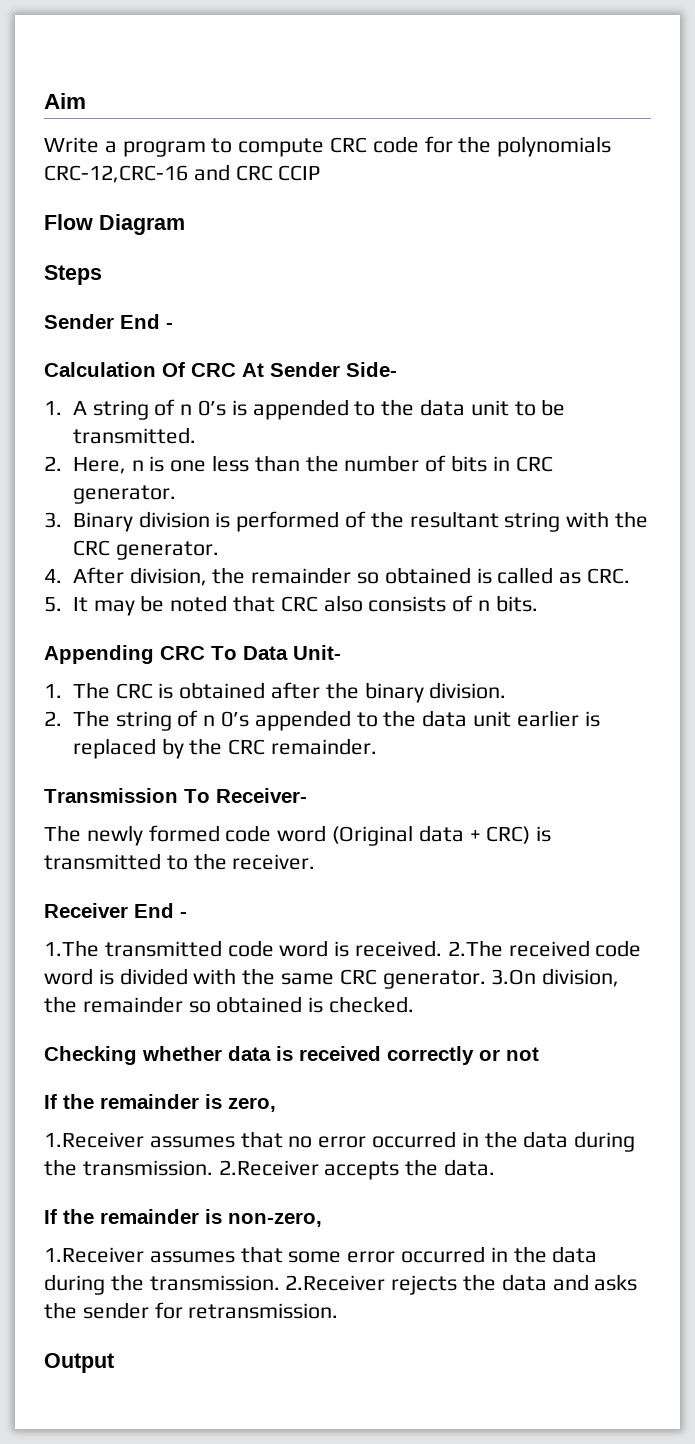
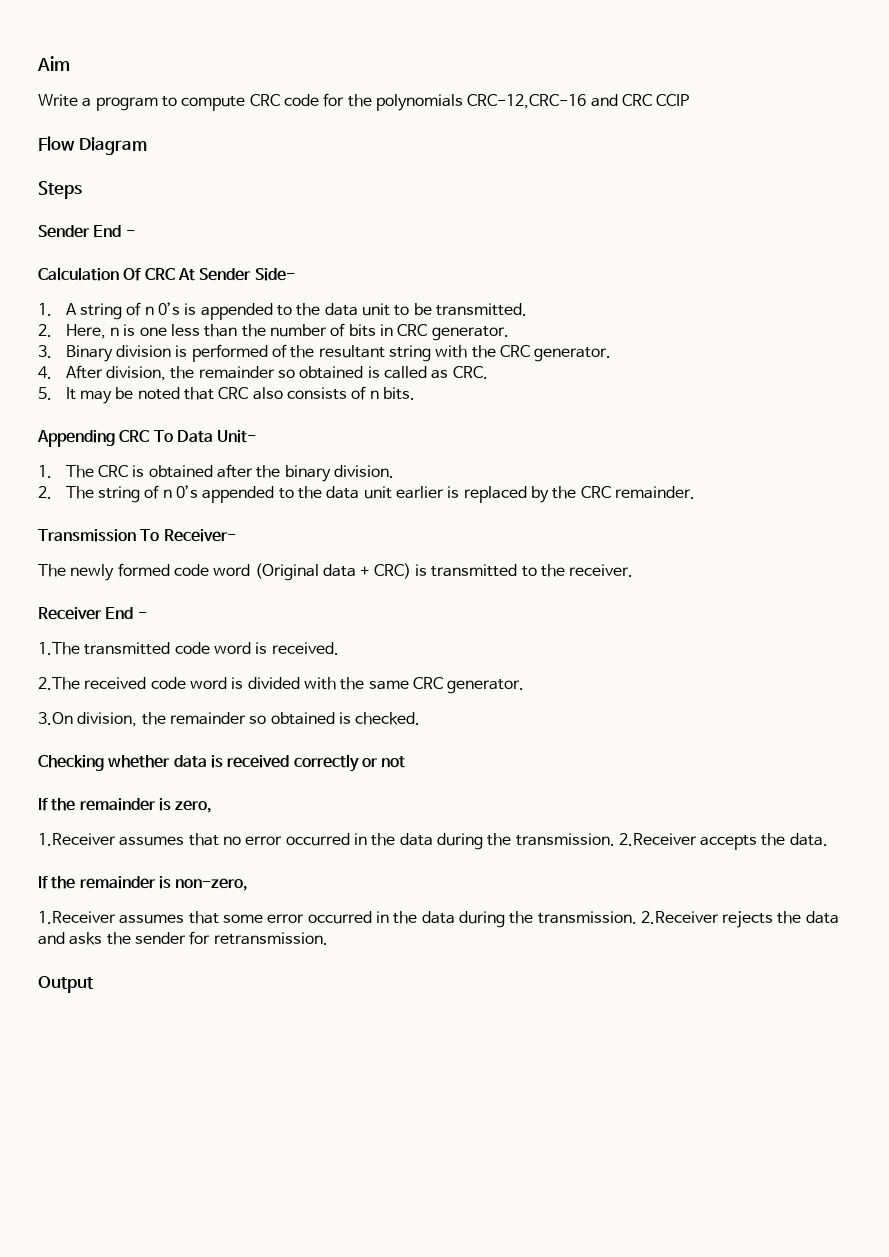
- 1.The transmitted code word is received. 2.The received code word is divided with the same CRC generator. 3.On division, the remainder so obtained is checked.
+ 1.The transmitted code word is received.
+ 2.The received code word is divided with the same CRC generator.
+ 3.On division, the remainder so obtained is checked.

